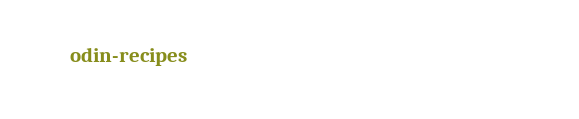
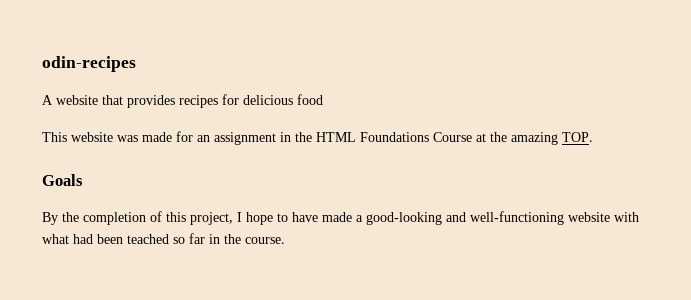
+ A website that provides recipes for delicious food
+ This website was made for an assignment in the HTML Foundations Course at the amazing TOP.
+ Goals
+ By the completion of this project, I hope to have made a good-looking and well-functioning website with what had been teached so far in the course.

